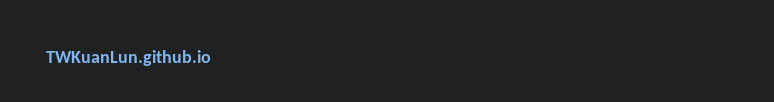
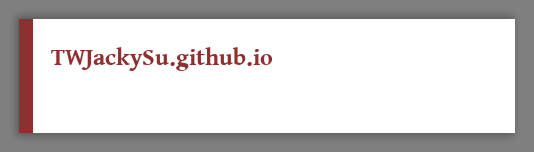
- TWKuanLun.github.io
+ TWJackySu.github.io

